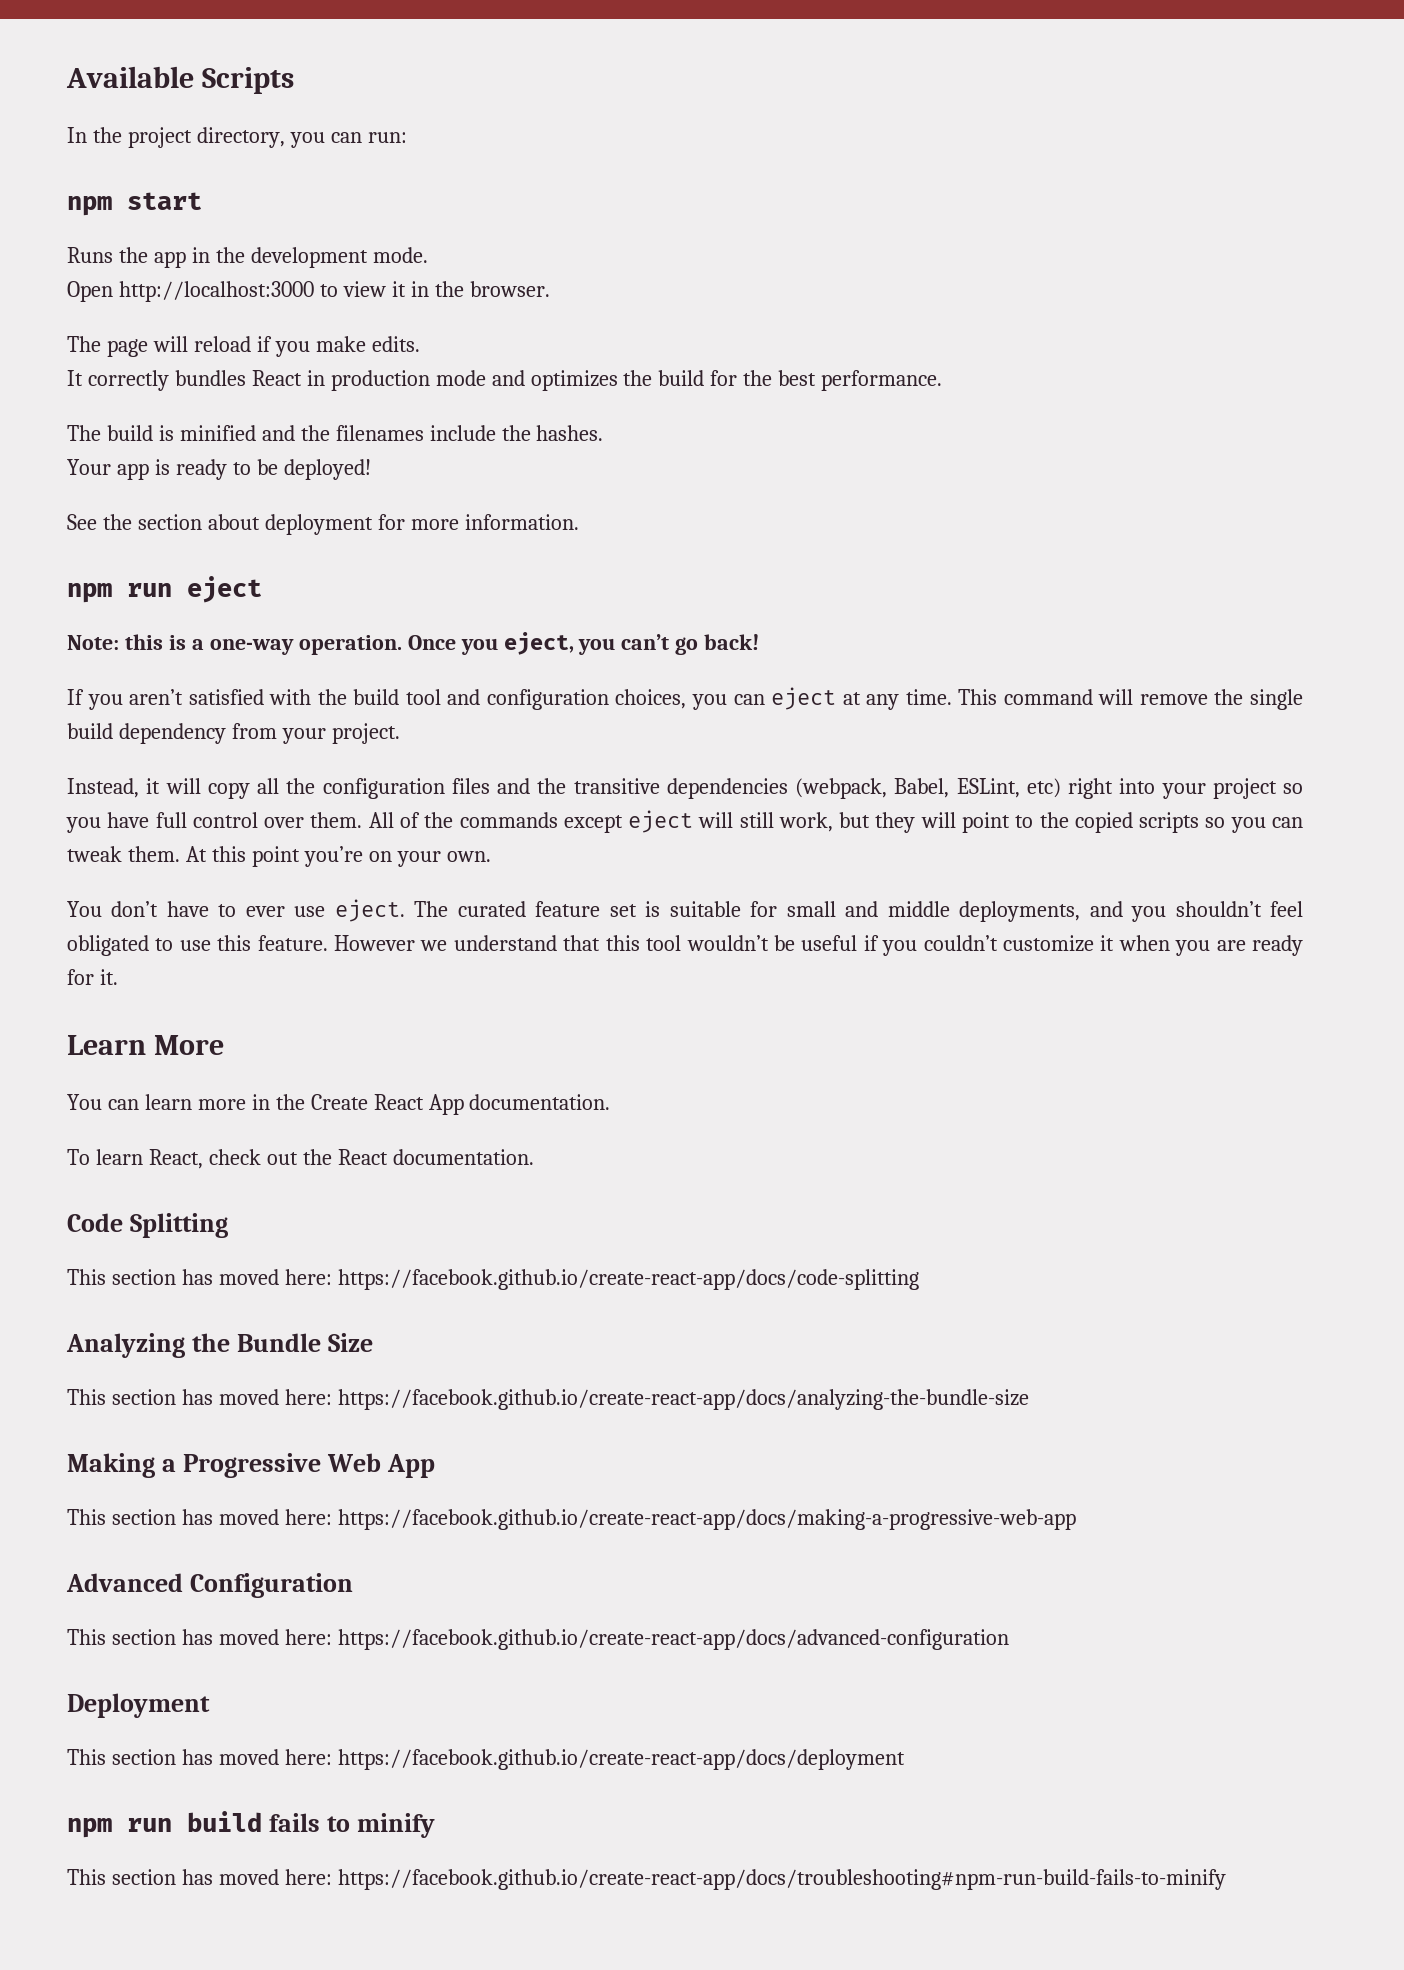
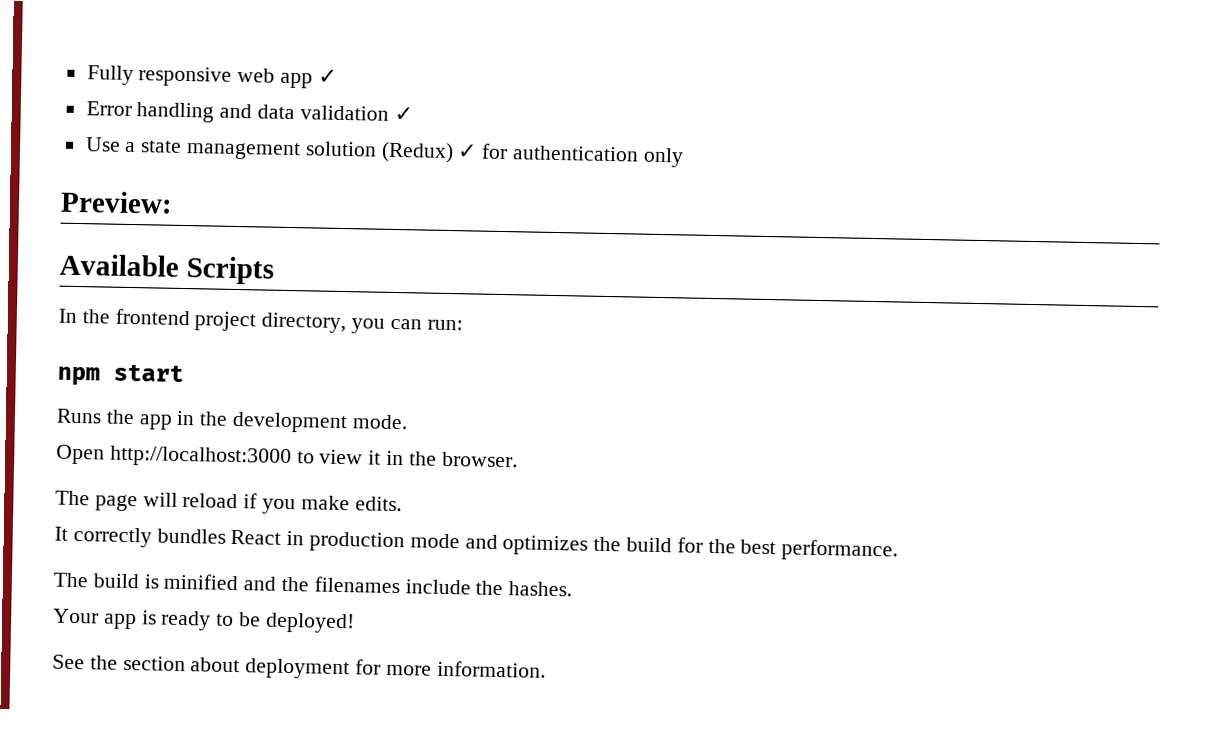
+ Fully responsive web app ✓
+ Error handling and data validation ✓
+ Use a state management solution (Redux) ✓ for authentication only
+ Preview:
- In the project directory, you can run:
+ In the frontend project directory, you can run:
- npm run eject
- Note: this is a one-way operation. Once you eject, you can’t go back!
- If you aren’t satisfied with the build tool and configuration choices, you can eject at any time. This command will remove the single build dependency from your project.
- Instead, it will copy all the configuration files and the transitive dependencies (webpack, Babel, ESLint, etc) right into your project so you have full control over them. All of the commands except eject will still work, but they will point to the copied scripts so you can tweak them. At this point you’re on your own.
- You don’t have to ever use eject. The curated feature set is suitable for small and middle deployments, and you shouldn’t feel obligated to use this feature. However we understand that this tool wouldn’t be useful if you couldn’t customize it when you are ready for it.
- Learn More
- You can learn more in the Create React App documentation.
- To learn React, check out the React documentation.
- Code Splitting
- This section has moved here: https://facebook.github.io/create-react-app/docs/code-splitting
- Analyzing the Bundle Size
- This section has moved here: https://facebook.github.io/create-react-app/docs/analyzing-the-bundle-size
- Making a Progressive Web App
- This section has moved here: https://facebook.github.io/create-react-app/docs/making-a-progressive-web-app
- Advanced Configuration
- This section has moved here: https://facebook.github.io/create-react-app/docs/advanced-configuration
- Deployment
- This section has moved here: https://facebook.github.io/create-react-app/docs/deployment
- npm run build fails to minify
- This section has moved here: https://facebook.github.io/create-react-app/docs/troubleshooting#npm-run-build-fails-to-minify

